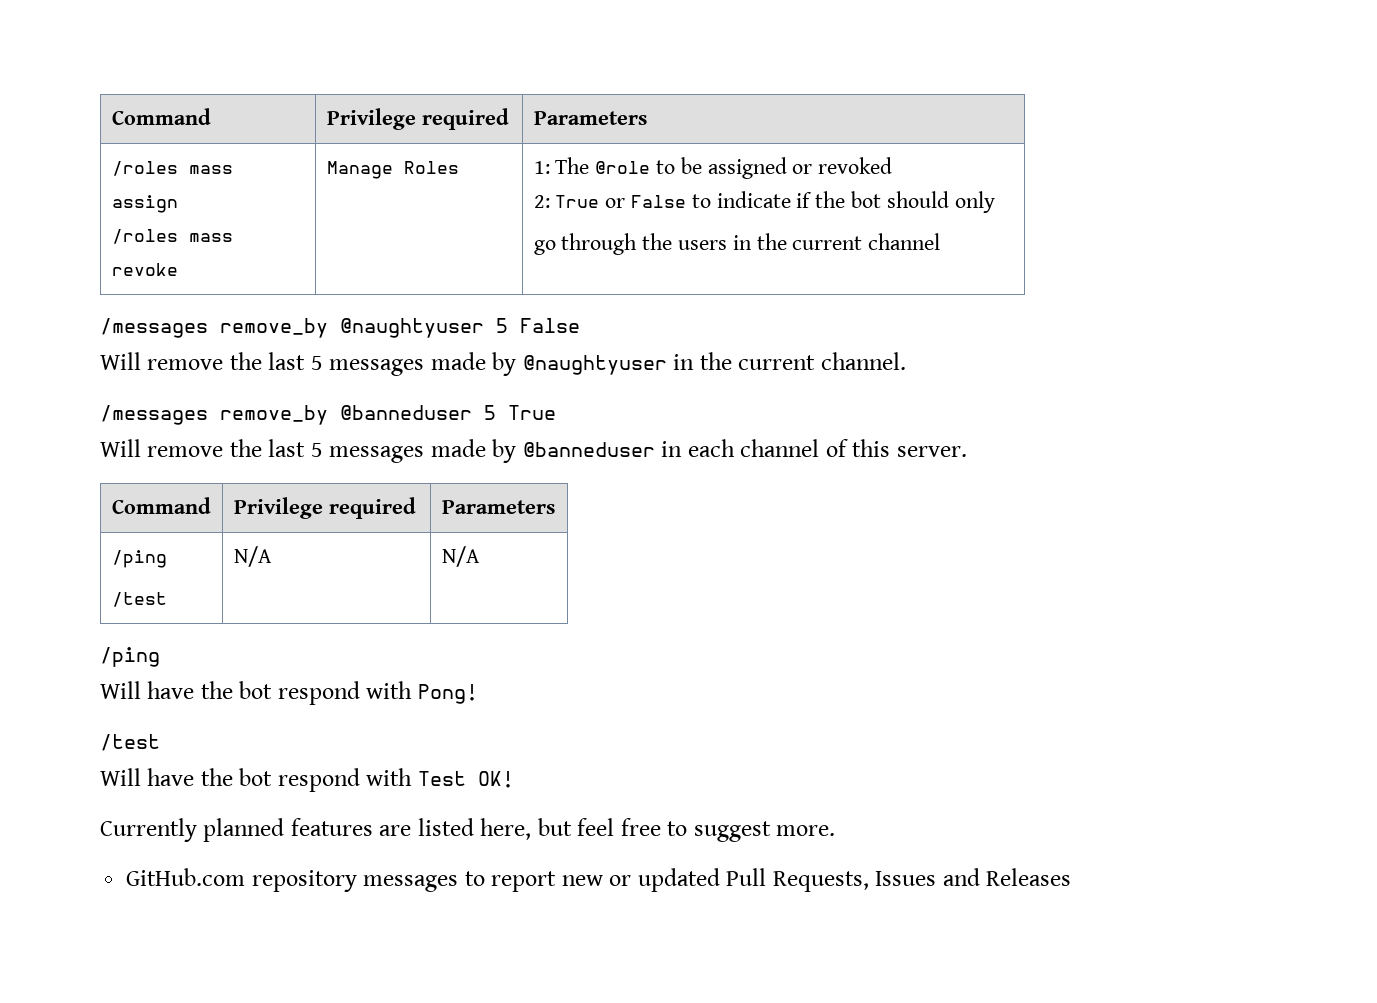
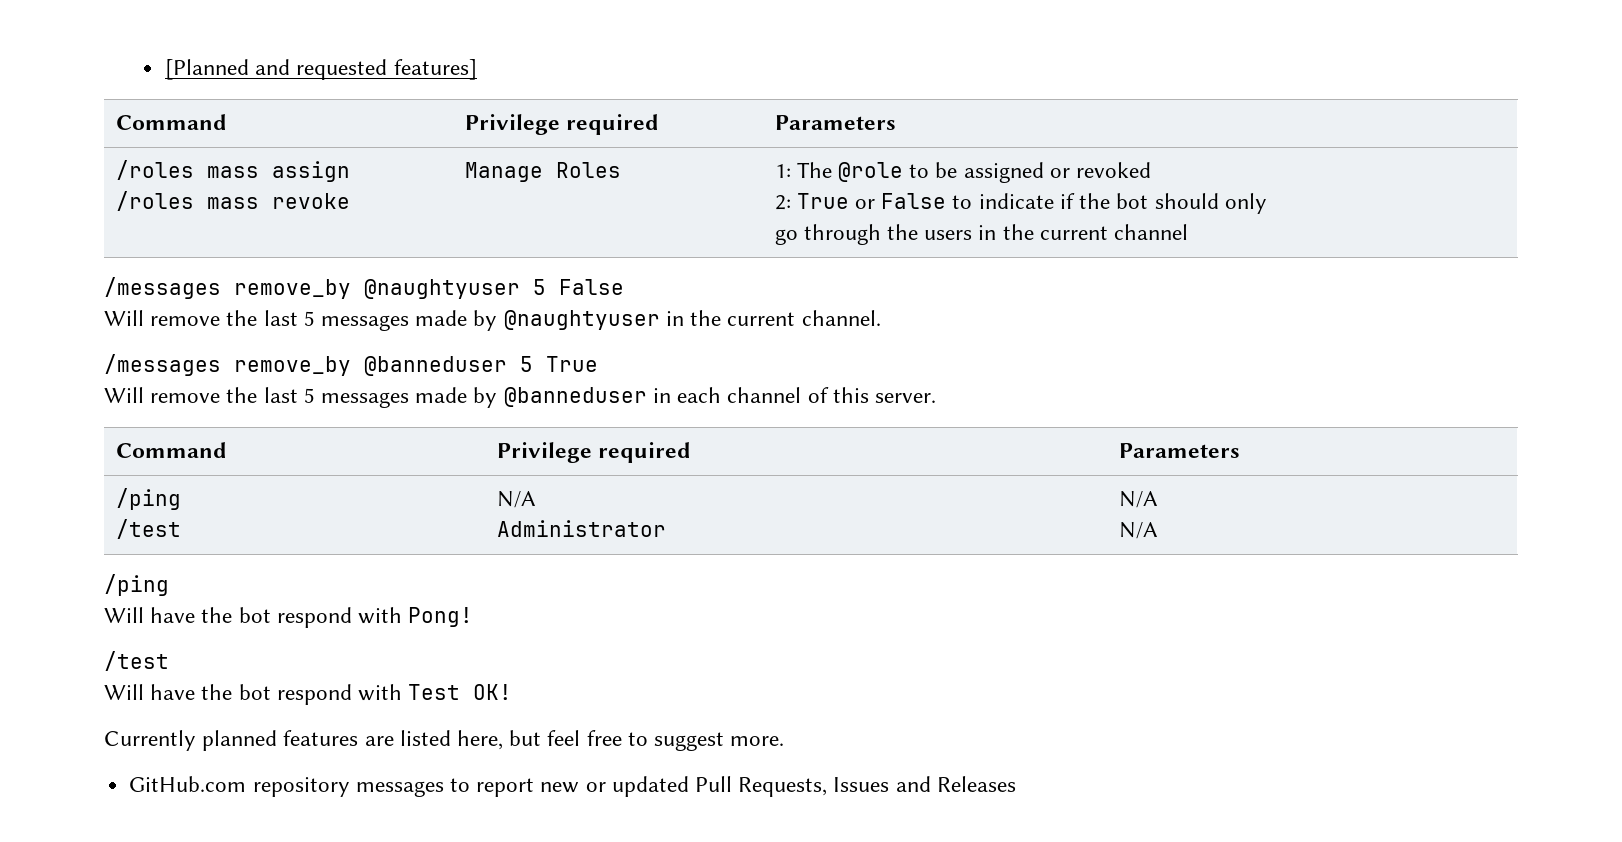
+ [Planned and requested features]
  Will remove the last 5 messages made by @banneduser in each channel of this server.
  Command | Privilege required | Parameters
  /ping
- /test | N/A | N/A
+ /test | N/A
+ Administrator | N/A
+ N/A

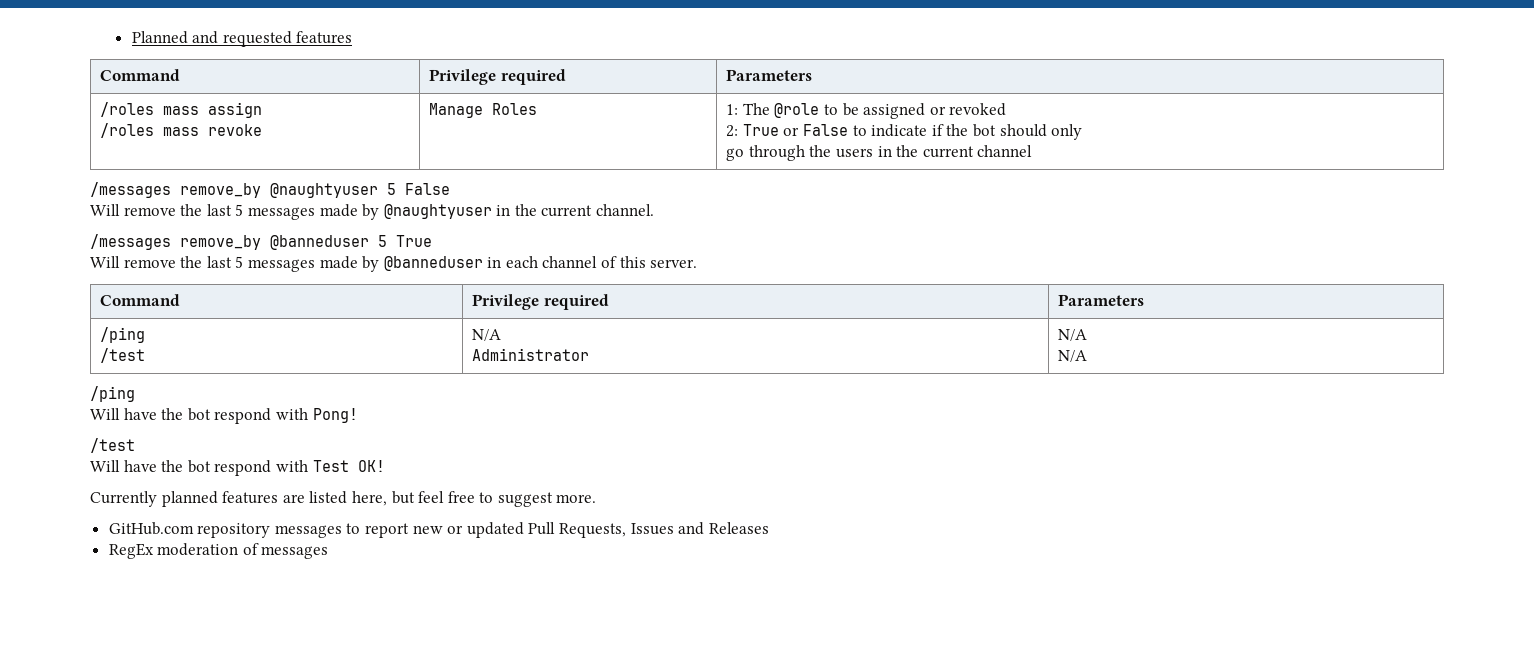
- [Planned and requested features]
+ Planned and requested features
+ RegEx moderation of messages

